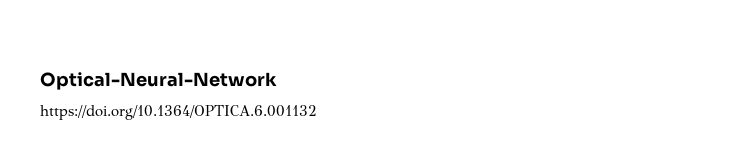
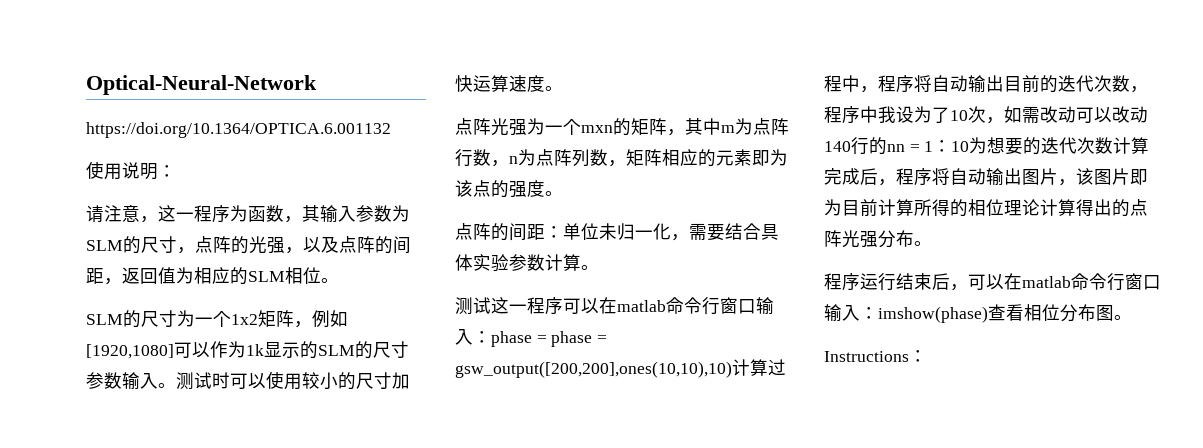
+ 使用说明：
+ 请注意，这一程序为函数，其输入参数为SLM的尺寸，点阵的光强，以及点阵的间距，返回值为相应的SLM相位。
+ SLM的尺寸为一个1x2矩阵，例如[1920,1080]可以作为1k显示的SLM的尺寸参数输入。测试时可以使用较小的尺寸加快运算速度。
+ 点阵光强为一个mxn的矩阵，其中m为点阵行数，n为点阵列数，矩阵相应的元素即为该点的强度。
+ 点阵的间距：单位未归一化，需要结合具体实验参数计算。
+ 测试这一程序可以在matlab命令行窗口输入：phase = phase = gsw_output([200,200],ones(10,10),10)计算过程中，程序将自动输出目前的迭代次数，程序中我设为了10次，如需改动可以改动140行的nn = 1：10为想要的迭代次数计算完成后，程序将自动输出图片，该图片即为目前计算所得的相位理论计算得出的点阵光强分布。
+ 程序运行结束后，可以在matlab命令行窗口输入：imshow(phase)查看相位分布图。
+ Instructions：

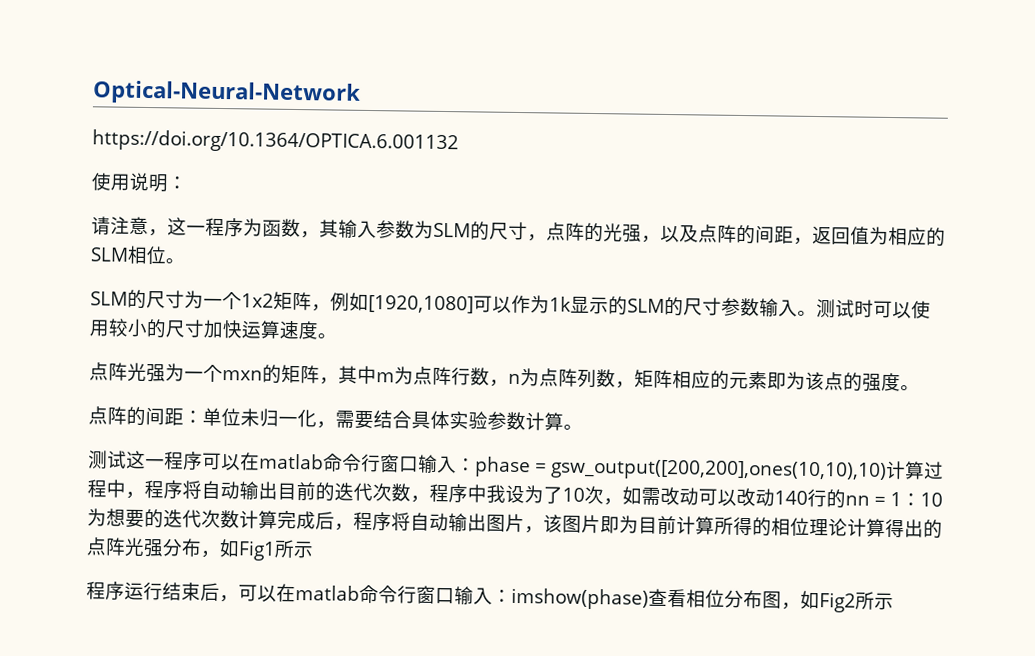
- phase = phase = gsw_output([200,200],ones(10,10),10)计算过程中，程序将自动输出目前的迭代次数，程序中我设为了10次，如需改动可以改动140行的nn = 1：
+ phase = gsw_output([200,200],ones(10,10),10)计算过程中，程序将自动输出目前的迭代次数，程序中我设为了10次，如需改动可以改动140行的nn = 1：
- 10为想要的迭代次数计算完成后，程序将自动输出图片，该图片即为目前计算所得的相位理论计算得出的点阵光强分布。
+ 10为想要的迭代次数计算完成后，程序将自动输出图片，该图片即为目前计算所得的相位理论计算得出的点阵光强分布，如Fig1所示
- 程序运行结束后，可以在matlab命令行窗口输入：imshow(phase)查看相位分布图。
- Instructions：
+ 程序运行结束后，可以在matlab命令行窗口输入：imshow(phase)查看相位分布图，如Fig2所示

